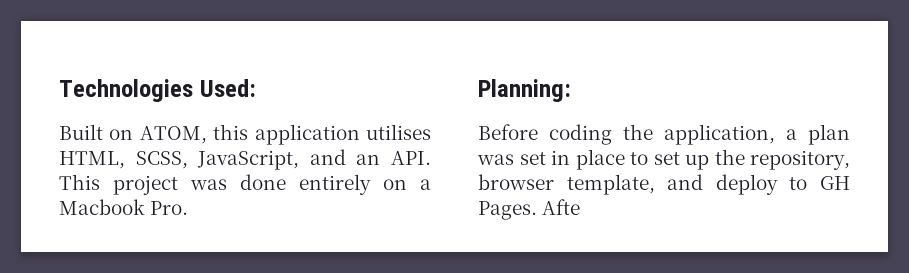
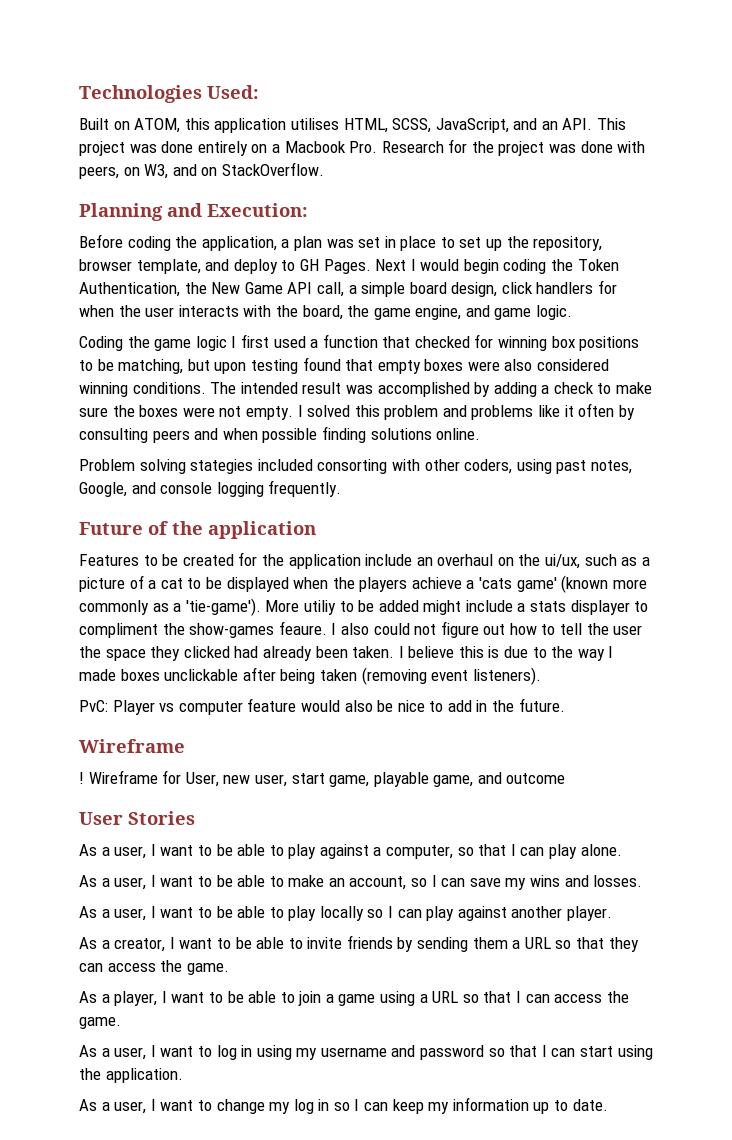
- Built on ATOM, this application utilises HTML, SCSS, JavaScript, and an API. This project was done entirely on a Macbook Pro.
- Planning:
+ Built on ATOM, this application utilises HTML, SCSS, JavaScript, and an API. This project was done entirely on a Macbook Pro. Research for the project was done with peers, on W3, and on StackOverflow.
+ Planning and Execution:
- Afte
+ Next I would begin coding the Token Authentication, the New Game API call, a simple board design, click handlers for when the user interacts with the board, the game engine, and game logic.
+ Coding the game logic I first used a function that checked for winning box positions to be matching, but upon testing found that empty boxes were also considered winning conditions. The intended result was accomplished by adding a check to make sure the boxes were not empty. I solved this problem and problems like it often by consulting peers and when possible finding solutions online.
+ Problem solving stategies included consorting with other coders, using past notes, Google, and console logging frequently.
+ Future of the application
+ Features to be created for the application include an overhaul on the ui/ux, such as a picture of a cat to be displayed when the players achieve a 'cats game' (known more commonly as a 'tie-game'). More utiliy to be added might include a stats displayer to compliment the show-games feaure. I also could not figure out how to tell the user the space they clicked had already been taken. I believe this is due to the way I made boxes unclickable after being taken (removing event listeners).
+ PvC: Player vs computer feature would also be nice to add in the future.
+ Wireframe
+ ! Wireframe for User, new user, start game, playable game, and outcome
+ User Stories
+ As a user, I want to be able to play against a computer, so that I can play alone.
+ As a user, I want to be able to make an account, so I can save my wins and losses.
+ As a user, I want to be able to play locally so I can play against another player.
+ As a creator, I want to be able to invite friends by sending them a URL so that they can access the game.
+ As a player, I want to be able to join a game using a URL so that I can access the game.
+ As a user, I want to log in using my username and password so that I can start using the application.
+ As a user, I want to change my log in so I can keep my information up to date.

